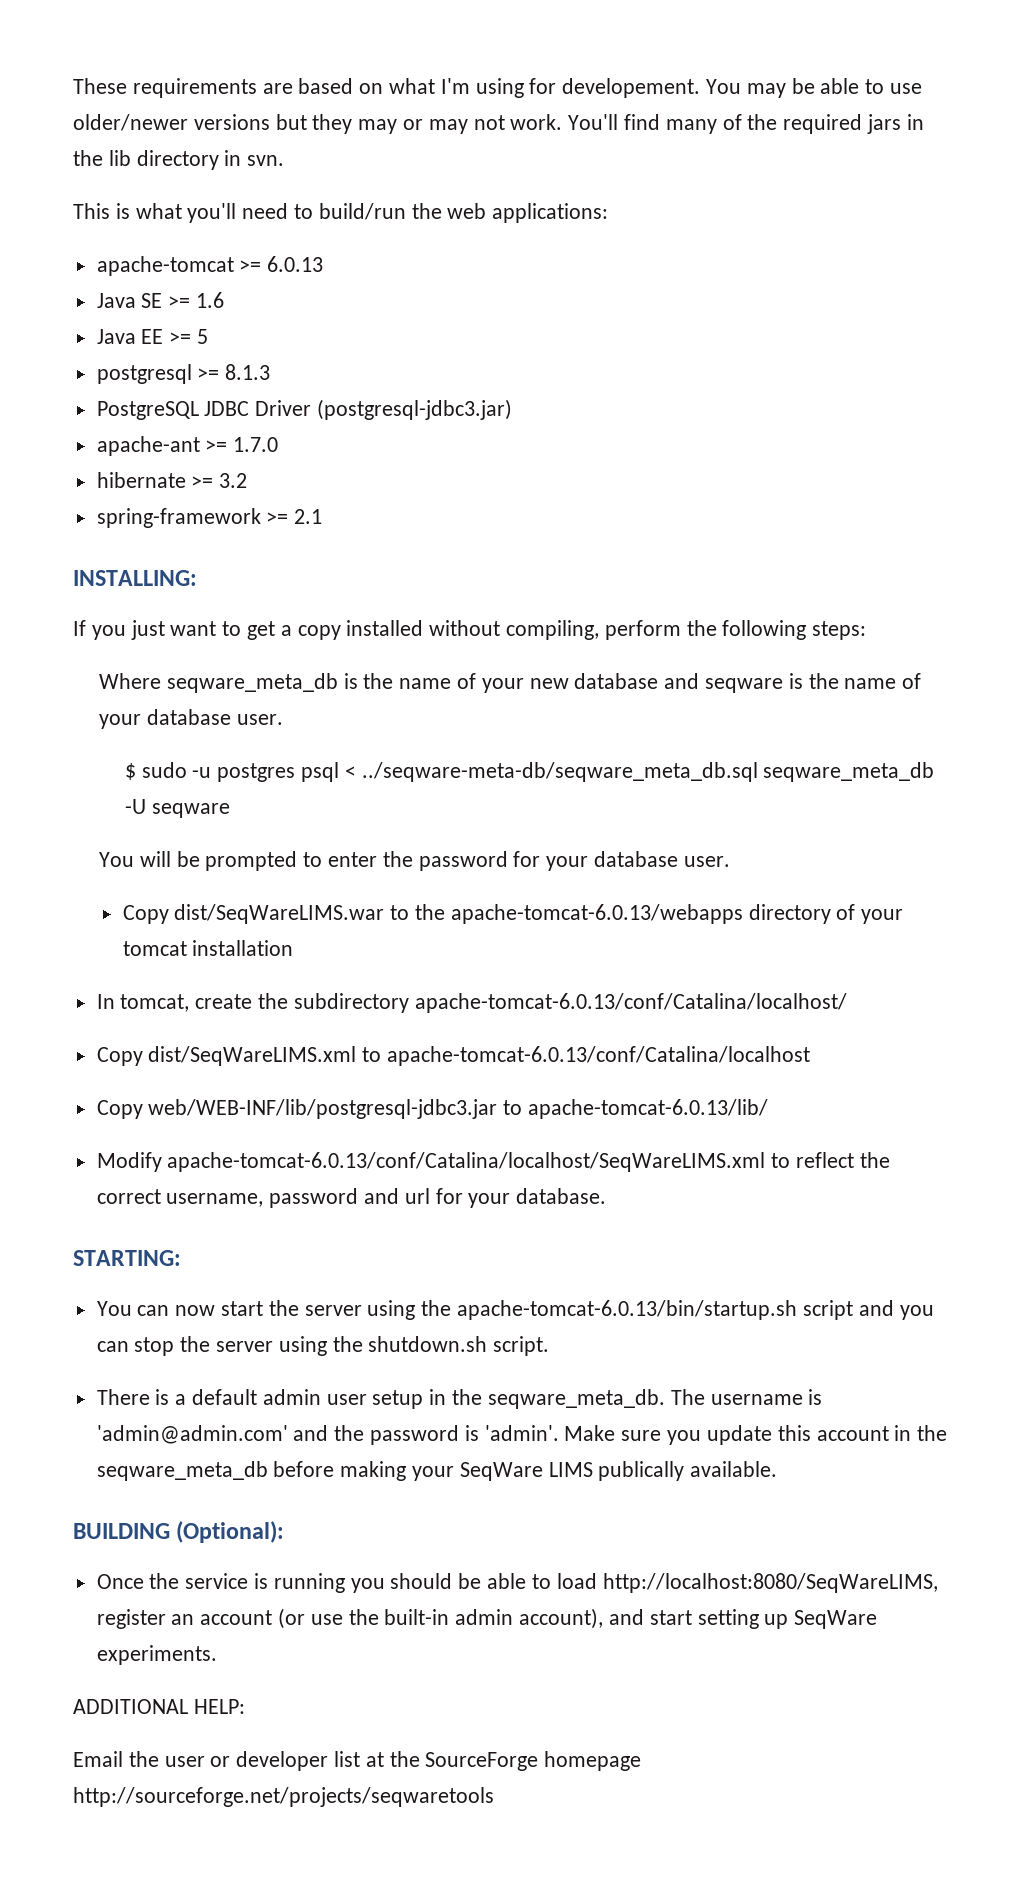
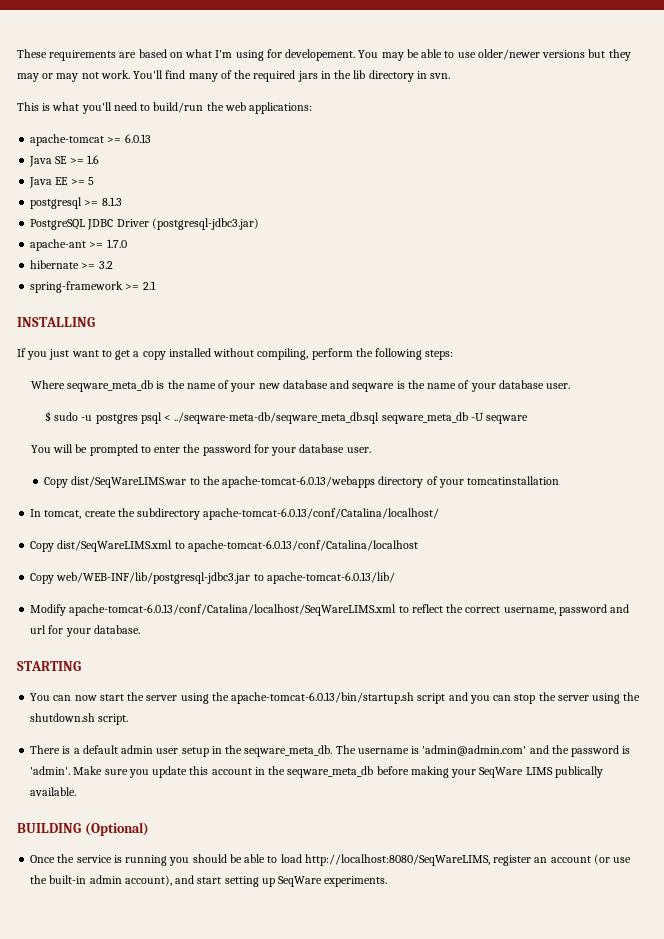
- INSTALLING:
+ INSTALLING
- Copy dist/SeqWareLIMS.war to the apache-tomcat-6.0.13/webapps directory of your tomcat installation
+ Copy dist/SeqWareLIMS.war to the apache-tomcat-6.0.13/webapps directory of your tomcatinstallation
- STARTING:
+ STARTING
- BUILDING (Optional):
+ BUILDING (Optional)
- ADDITIONAL HELP:
- Email the user or developer list at the SourceForge homepage http://sourceforge.net/projects/seqwaretools

